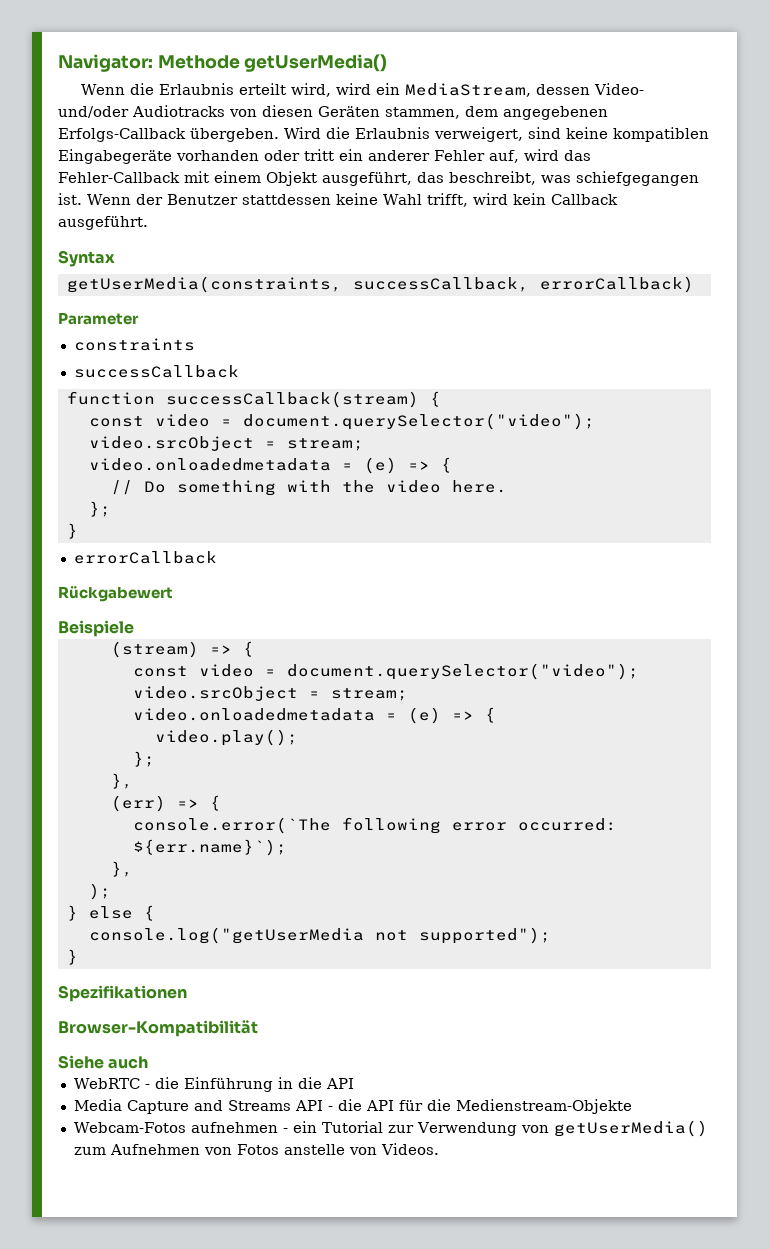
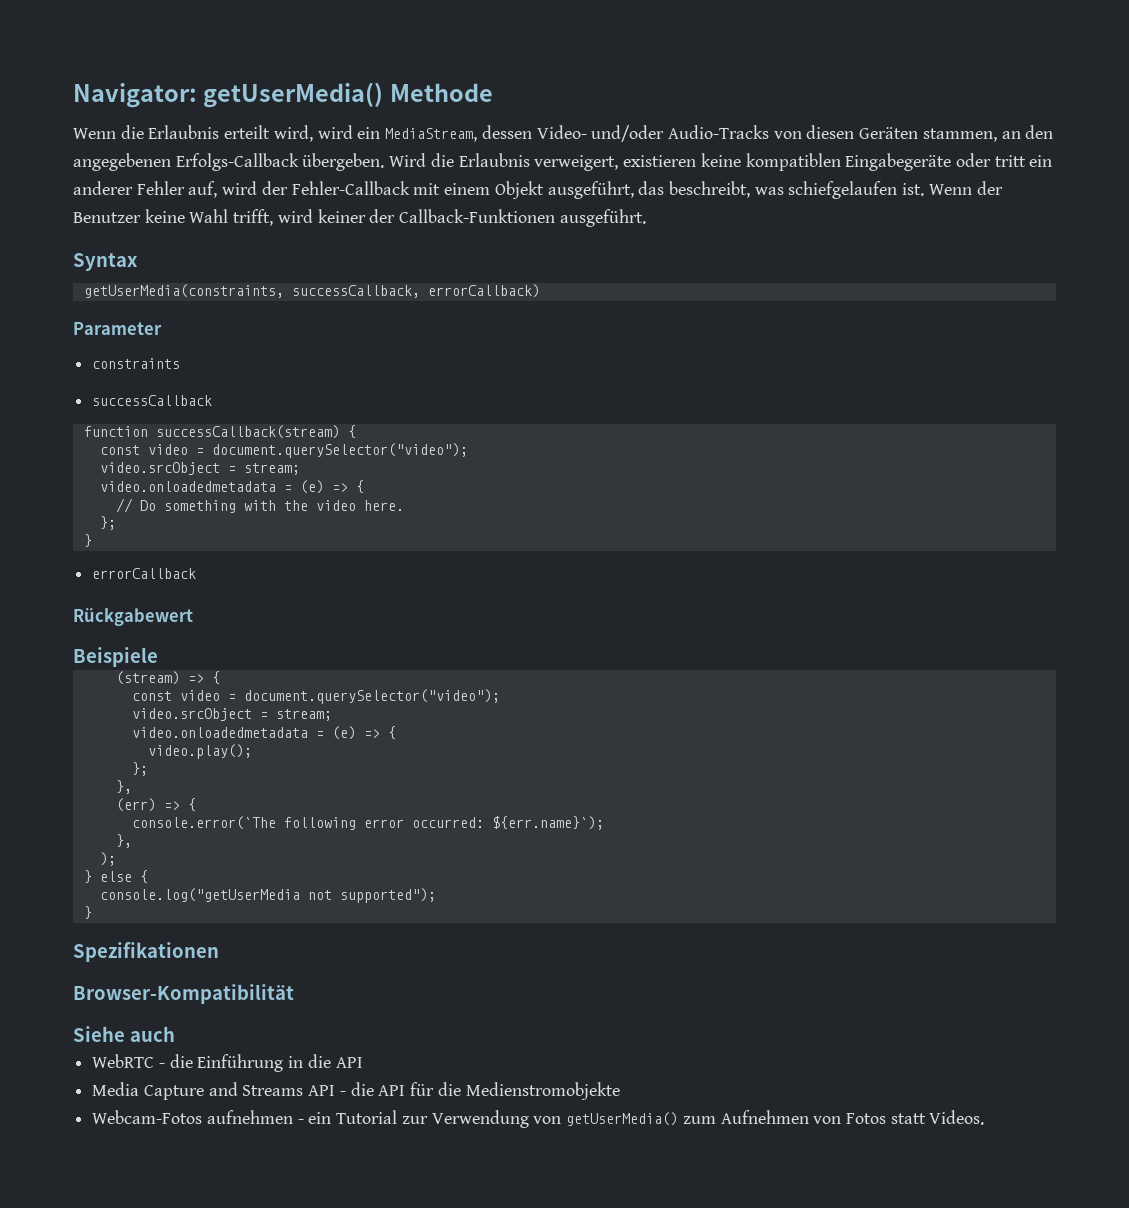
- Navigator: Methode getUserMedia()
+ Navigator: getUserMedia() Methode
- Wenn die Erlaubnis erteilt wird, wird ein MediaStream, dessen Video- und/oder Audiotracks von diesen Geräten stammen, dem angegebenen Erfolgs-Callback übergeben.
+ Wenn die Erlaubnis erteilt wird, wird ein MediaStream, dessen Video- und/oder Audio-Tracks von diesen Geräten stammen, an den angegebenen Erfolgs-Callback übergeben.
- Wird die Erlaubnis verweigert, sind keine kompatiblen Eingabegeräte vorhanden oder tritt ein anderer Fehler auf, wird das Fehler-Callback mit einem Objekt ausgeführt, das beschreibt, was schiefgegangen ist.
+ Wird die Erlaubnis verweigert, existieren keine kompatiblen Eingabegeräte oder tritt ein anderer Fehler auf, wird der Fehler-Callback mit einem Objekt ausgeführt, das beschreibt, was schiefgelaufen ist.
- Wenn der Benutzer stattdessen keine Wahl trifft, wird kein Callback ausgeführt.
+ Wenn der Benutzer keine Wahl trifft, wird keiner der Callback-Funktionen ausgeführt.
- Media Capture and Streams API - die API für die Medienstream-Objekte
+ Media Capture and Streams API - die API für die Medienstromobjekte
- Webcam-Fotos aufnehmen - ein Tutorial zur Verwendung von getUserMedia() zum Aufnehmen von Fotos anstelle von Videos.
+ Webcam-Fotos aufnehmen - ein Tutorial zur Verwendung von getUserMedia() zum Aufnehmen von Fotos statt Videos.

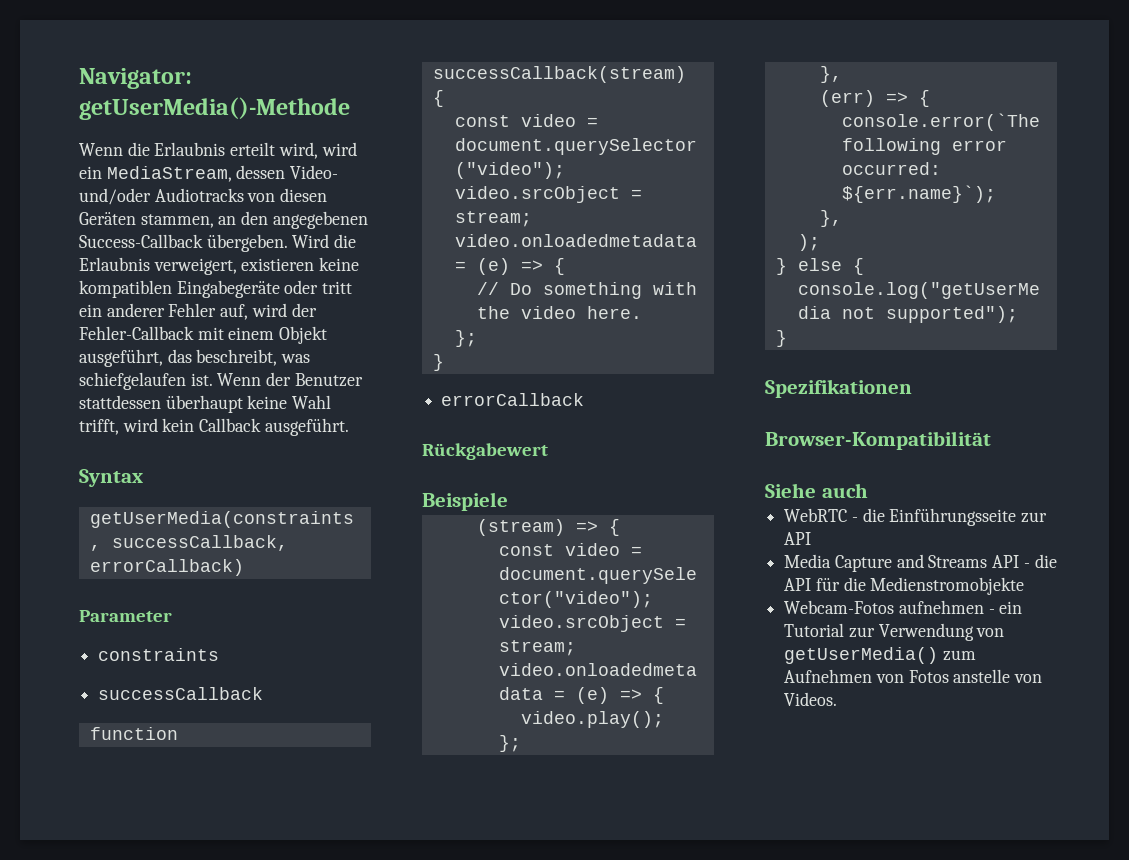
- Navigator: getUserMedia() Methode
+ Navigator: getUserMedia()-Methode
- Wenn die Erlaubnis erteilt wird, wird ein MediaStream, dessen Video- und/oder Audio-Tracks von diesen Geräten stammen, an den angegebenen Erfolgs-Callback übergeben.
+ Wenn die Erlaubnis erteilt wird, wird ein MediaStream, dessen Video- und/oder Audiotracks von diesen Geräten stammen, an den angegebenen Success-Callback übergeben.
- Wenn der Benutzer keine Wahl trifft, wird keiner der Callback-Funktionen ausgeführt.
+ Wenn der Benutzer stattdessen überhaupt keine Wahl trifft, wird kein Callback ausgeführt.
- WebRTC - die Einführung in die API
+ WebRTC - die Einführungsseite zur API
- Webcam-Fotos aufnehmen - ein Tutorial zur Verwendung von getUserMedia() zum Aufnehmen von Fotos statt Videos.
+ Webcam-Fotos aufnehmen - ein Tutorial zur Verwendung von getUserMedia() zum Aufnehmen von Fotos anstelle von Videos.

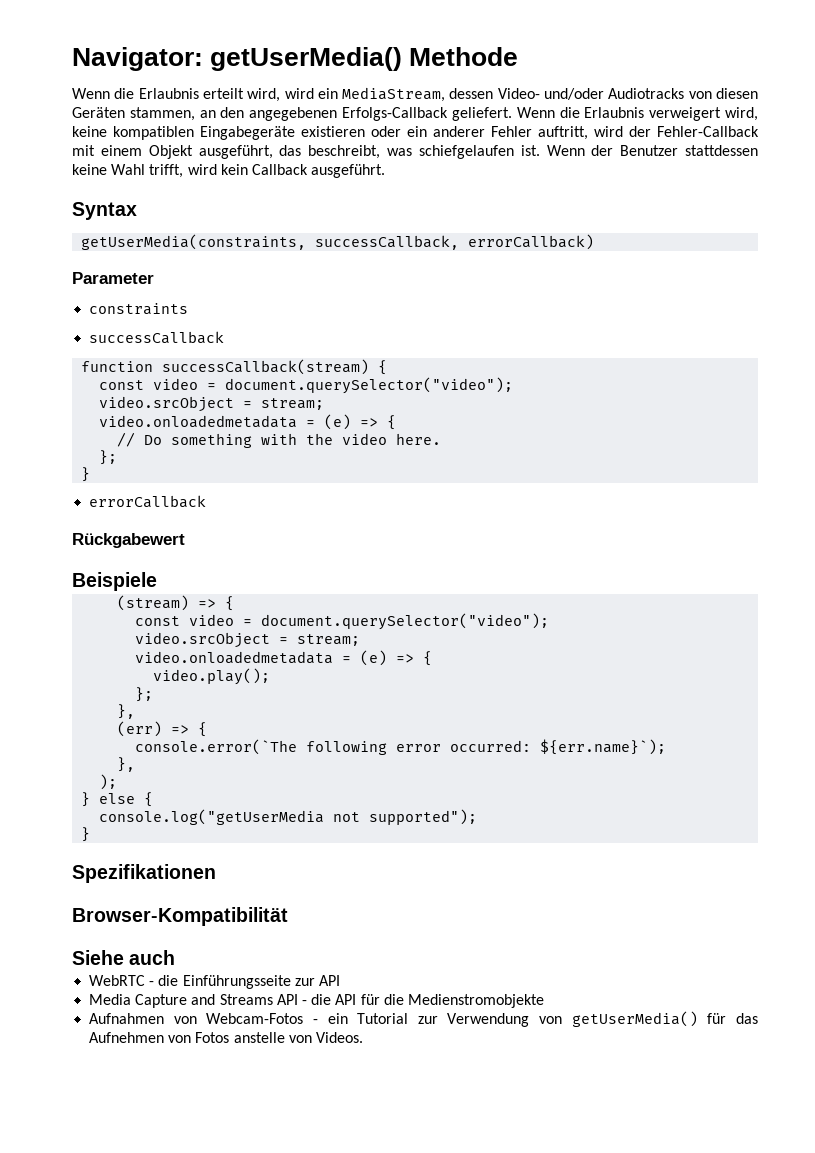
- Navigator: getUserMedia()-Methode
+ Navigator: getUserMedia() Methode
- Wenn die Erlaubnis erteilt wird, wird ein MediaStream, dessen Video- und/oder Audiotracks von diesen Geräten stammen, an den angegebenen Success-Callback übergeben. Wird die Erlaubnis verweigert, existieren keine kompatiblen Eingabegeräte oder tritt ein anderer Fehler auf, wird der Fehler-Callback mit einem Objekt ausgeführt, das beschreibt, was schiefgelaufen ist.
+ Wenn die Erlaubnis erteilt wird, wird ein MediaStream, dessen Video- und/oder Audiotracks von diesen Geräten stammen, an den angegebenen Erfolgs-Callback geliefert. Wenn die Erlaubnis verweigert wird, keine kompatiblen Eingabegeräte existieren oder ein anderer Fehler auftritt, wird der Fehler-Callback mit einem Objekt ausgeführt, das beschreibt, was schiefgelaufen ist.
- Wenn der Benutzer stattdessen überhaupt keine Wahl trifft, wird kein Callback ausgeführt.
+ Wenn der Benutzer stattdessen keine Wahl trifft, wird kein Callback ausgeführt.
- Webcam-Fotos aufnehmen - ein Tutorial zur Verwendung von getUserMedia() zum Aufnehmen von Fotos anstelle von Videos.
+ Aufnahmen von Webcam-Fotos - ein Tutorial zur Verwendung von getUserMedia() für das Aufnehmen von Fotos anstelle von Videos.

